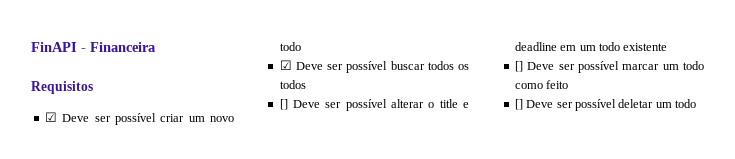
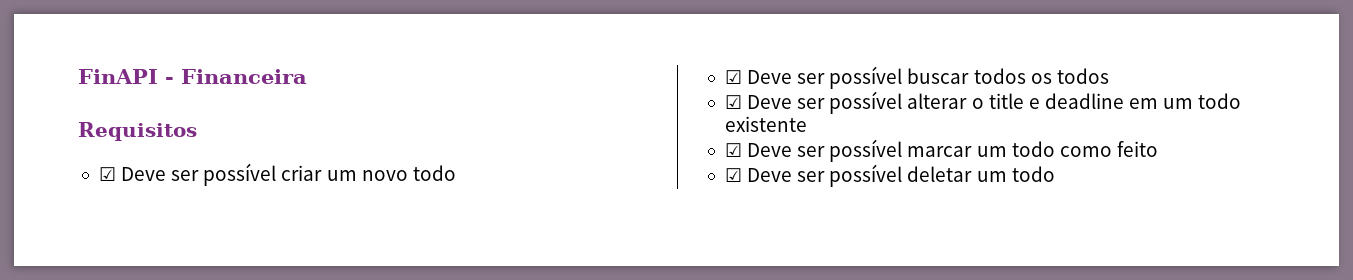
- [] Deve ser possível alterar o title e deadline em um todo existente
+ ☑ Deve ser possível alterar o title e deadline em um todo existente
- [] Deve ser possível marcar um todo como feito
+ ☑ Deve ser possível marcar um todo como feito
- [] Deve ser possível deletar um todo
+ ☑ Deve ser possível deletar um todo

